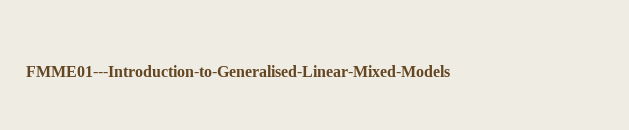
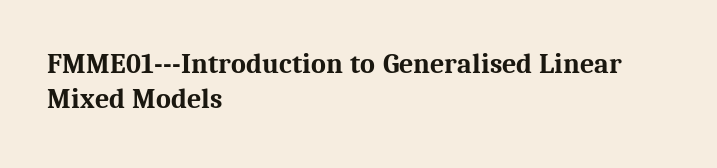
- FMME01---Introduction-to-Generalised-Linear-Mixed-Models
+ FMME01---Introduction to Generalised Linear Mixed Models

